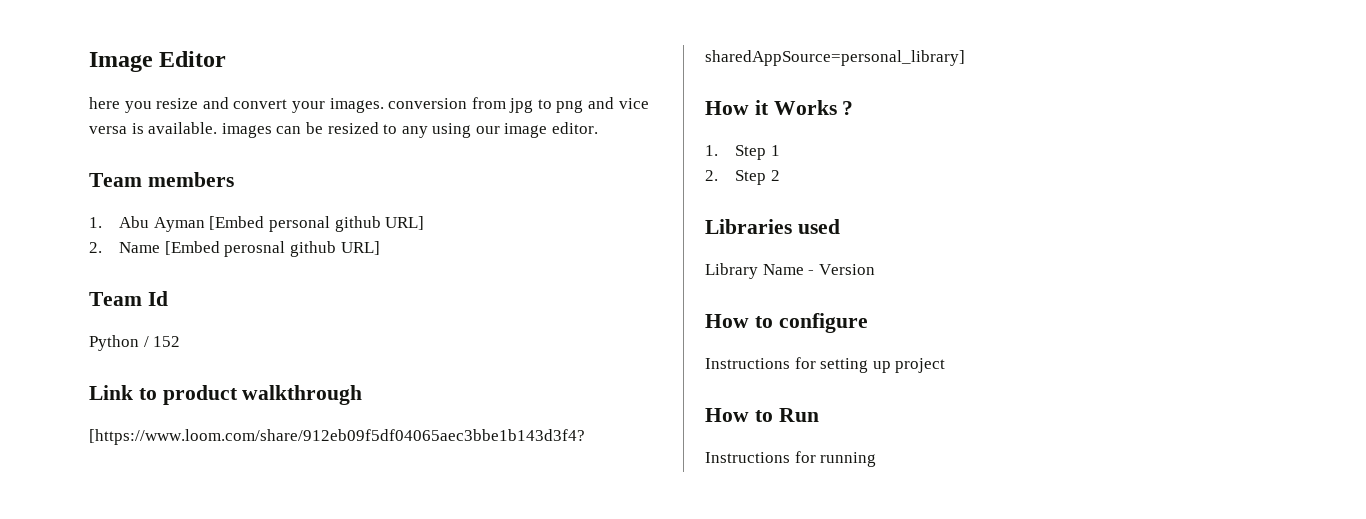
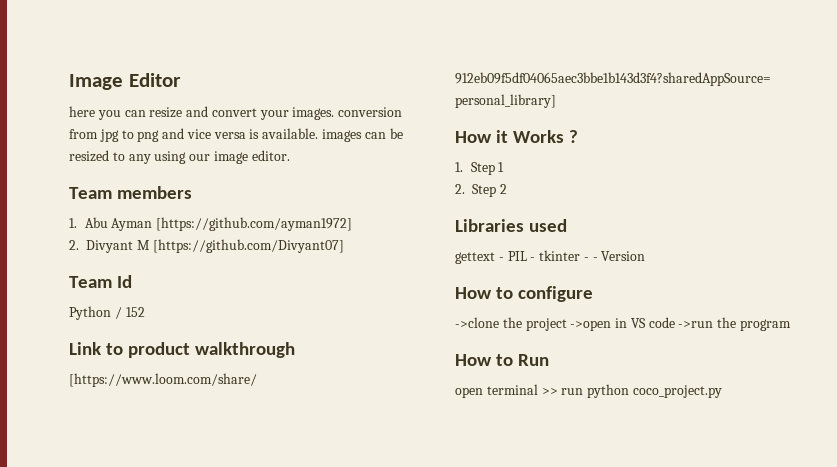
- here you resize and convert your images. conversion from jpg to png and vice versa is available. images can be resized to any using our image editor.
+ here you can resize and convert your images. conversion from jpg to png and vice versa is available. images can be resized to any using our image editor.
- 1. Abu Ayman [Embed personal github URL]
- 2. Name [Embed perosnal github URL]
+ 1. Abu Ayman [https://github.com/ayman1972]
+ 2. Divyant M [https://github.com/Divyant07]
- Library Name - Version
+ gettext - PIL - tkinter - - Version
- Instructions for setting up project
+ ->clone the project ->open in VS code ->run the program
  How to Run
- Instructions for running
+ open terminal >> run python coco_project.py

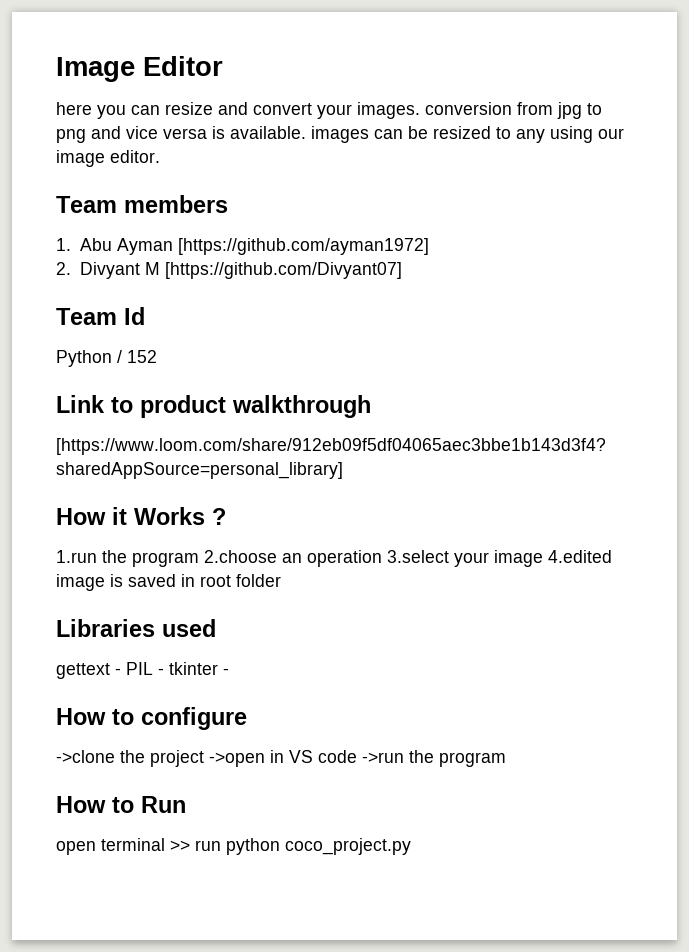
- 1. Step 1
- 2. Step 2
+ 1.run the program 2.choose an operation 3.select your image 4.edited image is saved in root folder
- gettext - PIL - tkinter - - Version
+ gettext - PIL - tkinter -

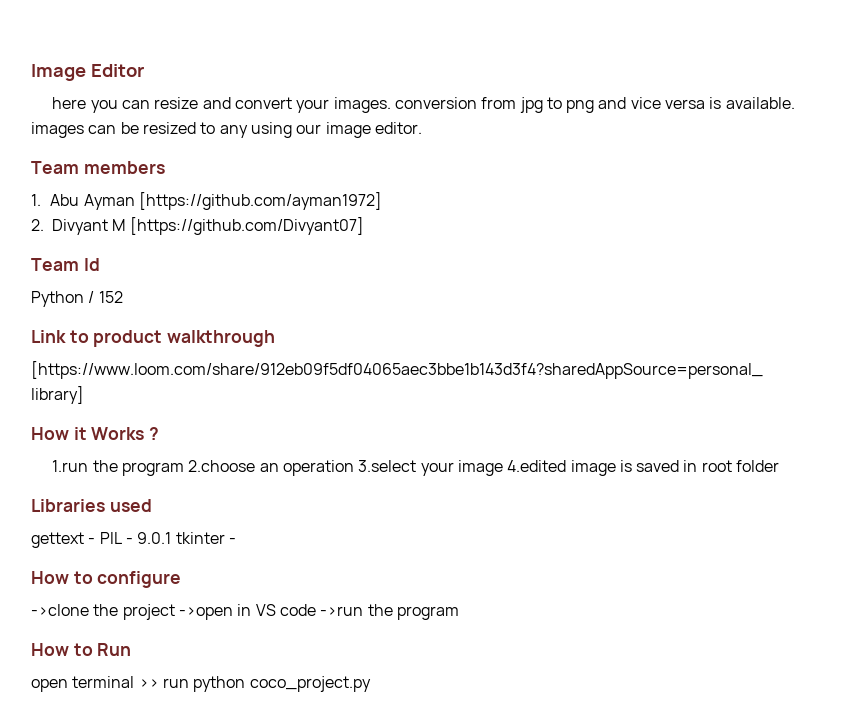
- gettext - PIL - tkinter -
+ gettext - PIL - 9.0.1 tkinter -

